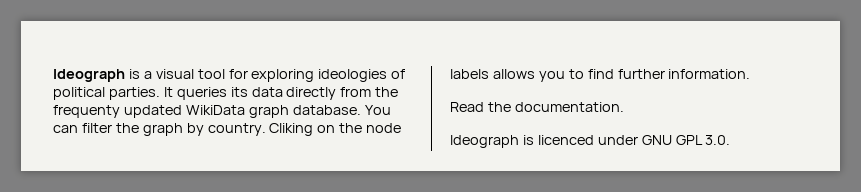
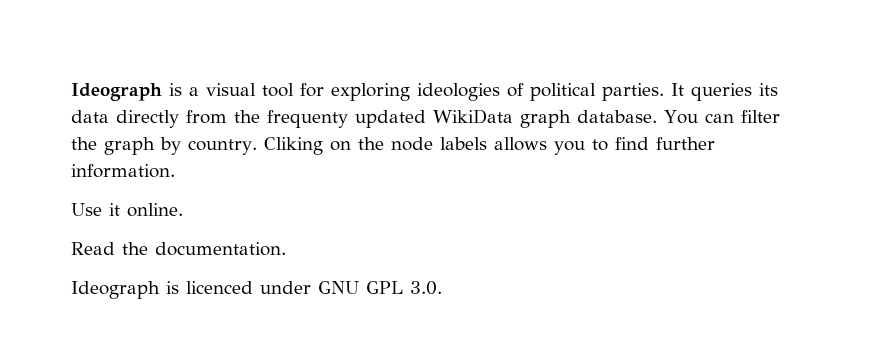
+ Use it online.

